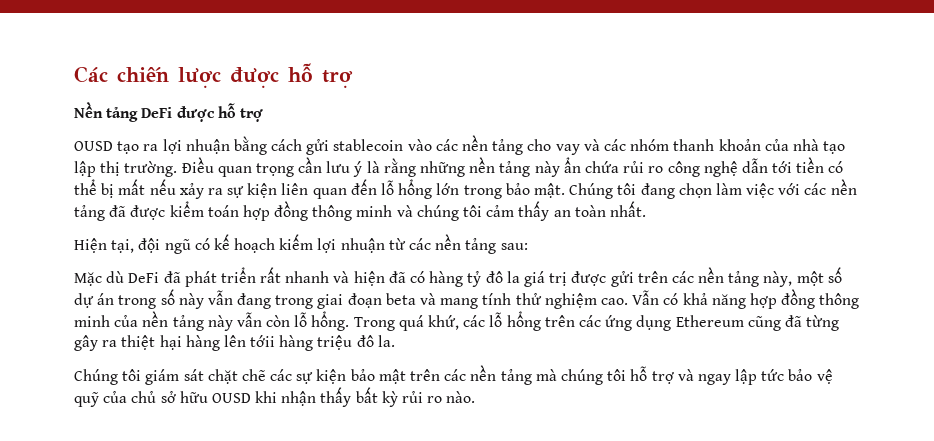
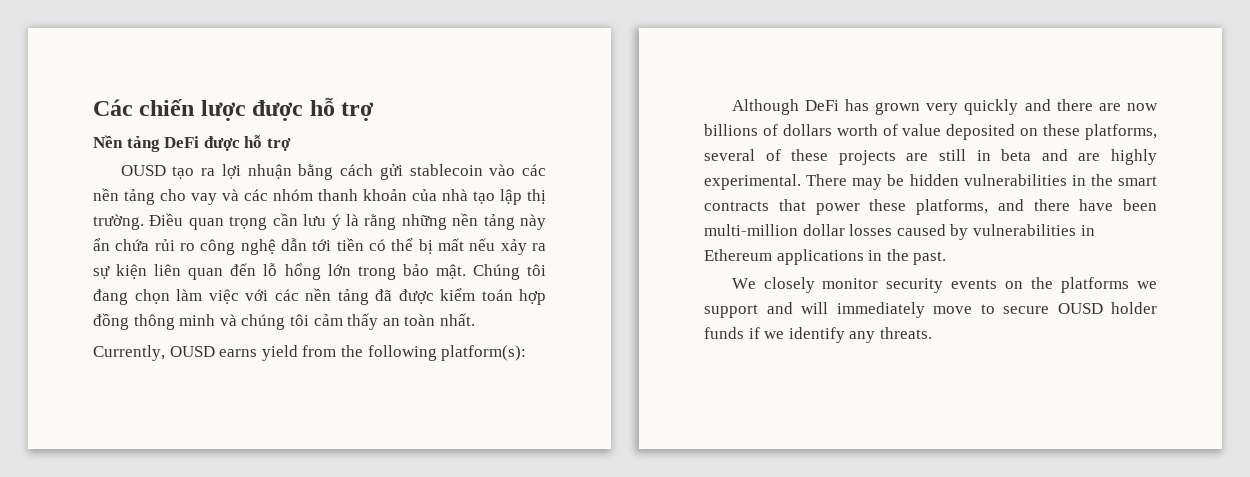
- Hiện tại, đội ngũ có kế hoạch kiếm lợi nhuận từ các nền tảng sau:
- Mặc dù DeFi đã phát triển rất nhanh và hiện đã có hàng tỷ đô la giá trị được gửi trên các nền tảng này, một số dự án trong số này vẫn đang trong giai đoạn beta và mang tính thử nghiệm cao. Vẫn có khả năng hợp đồng thông minh của nền tảng này vẫn còn lỗ hổng. Trong quá khứ, các lỗ hổng trên các ứng dụng Ethereum cũng đã từng gây ra thiệt hại hàng lên tớii hàng triệu đô la.
- Chúng tôi giám sát chặt chẽ các sự kiện bảo mật trên các nền tảng mà chúng tôi hỗ trợ và ngay lập tức bảo vệ quỹ của chủ sở hữu OUSD khi nhận thấy bất kỳ rủi ro nào.
+ Currently, OUSD earns yield from the following platform(s):
+ Although DeFi has grown very quickly and there are now billions of dollars worth of value deposited on these platforms, several of these projects are still in beta and are highly experimental. There may be hidden vulnerabilities in the smart contracts that power these platforms, and there have been multi-million dollar losses caused by vulnerabilities in Ethereum applications in the past.
+ We closely monitor security events on the platforms we support and will immediately move to secure OUSD holder funds if we identify any threats.

